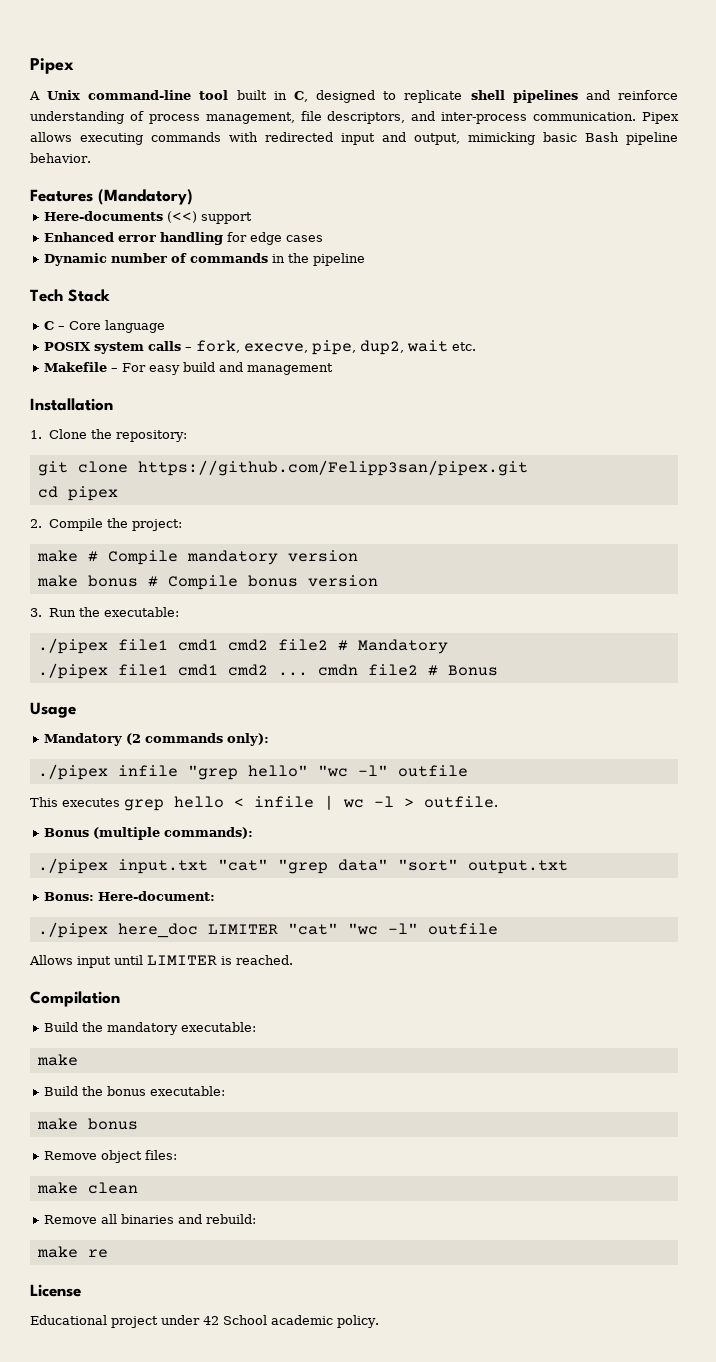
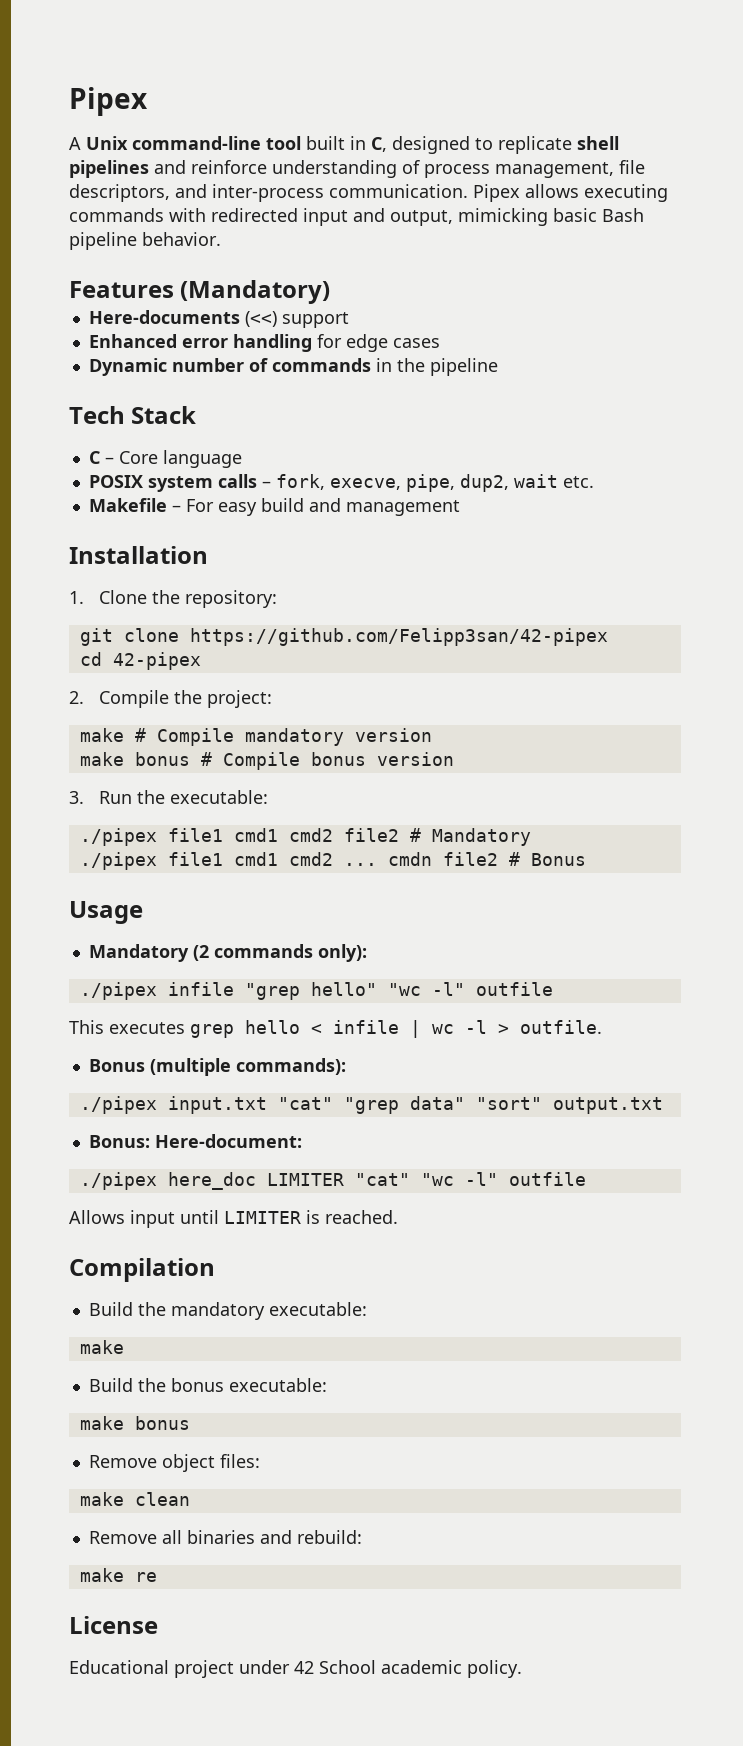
- git clone https://github.com/Felipp3san/pipex.git
+ git clone https://github.com/Felipp3san/42-pipex
- cd pipex
+ cd 42-pipex

